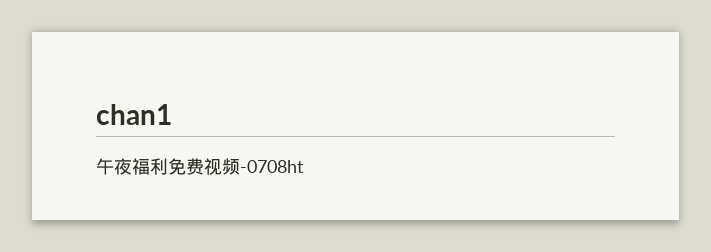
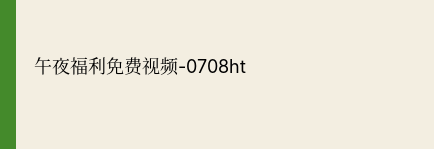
- chan1

